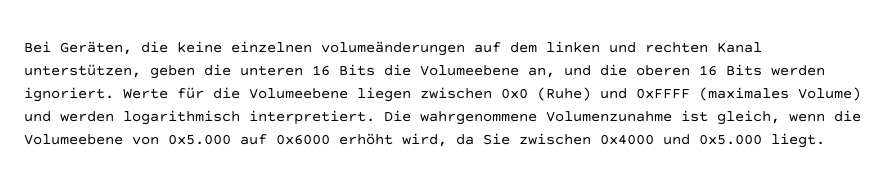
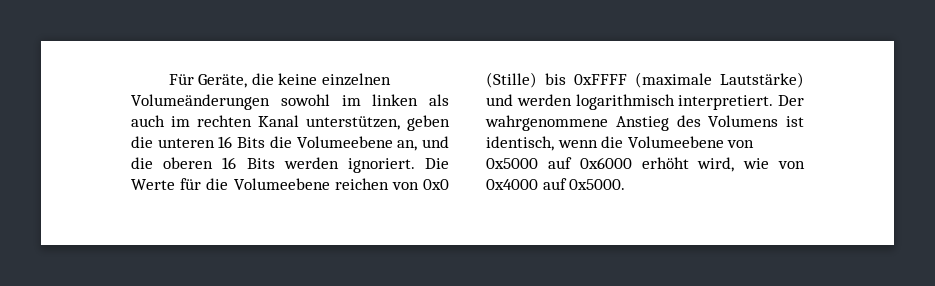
- Bei Geräten, die keine einzelnen volumeänderungen auf dem linken und rechten Kanal unterstützen, geben die unteren 16 Bits die Volumeebene an, und die oberen 16 Bits werden ignoriert.
+ Für Geräte, die keine einzelnen Volumeänderungen sowohl im linken als auch im rechten Kanal unterstützen, geben die unteren 16 Bits die Volumeebene an, und die oberen 16 Bits werden ignoriert.
- Werte für die Volumeebene liegen zwischen 0x0 (Ruhe) und 0xFFFF (maximales Volume) und werden logarithmisch interpretiert. Die wahrgenommene Volumenzunahme ist gleich, wenn die Volumeebene von 0x5.000 auf 0x6000 erhöht wird, da Sie zwischen 0x4000 und 0x5.000 liegt.
+ Die Werte für die Volumeebene reichen von 0x0 (Stille) bis 0xFFFF (maximale Lautstärke) und werden logarithmisch interpretiert. Der wahrgenommene Anstieg des Volumens ist identisch, wenn die Volumeebene von 0x5000 auf 0x6000 erhöht wird, wie von 0x4000 auf 0x5000.

